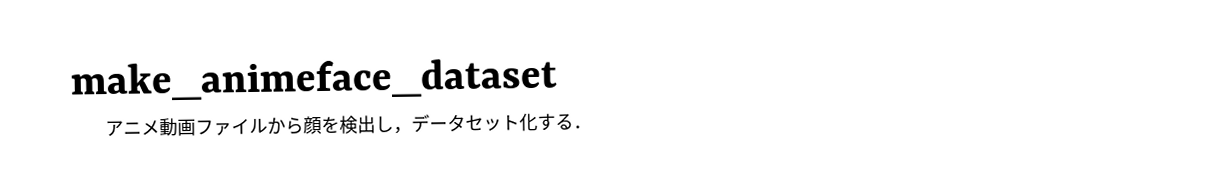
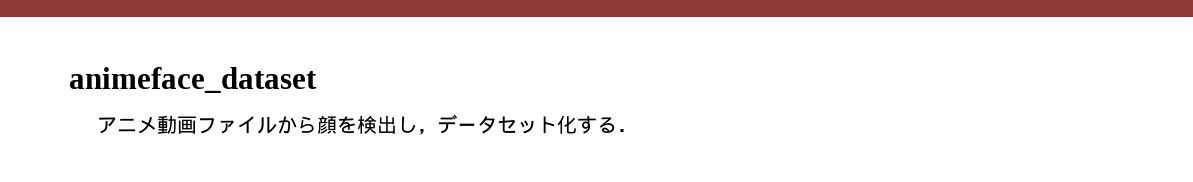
- make_animeface_dataset
+ animeface_dataset

